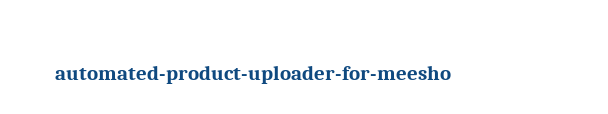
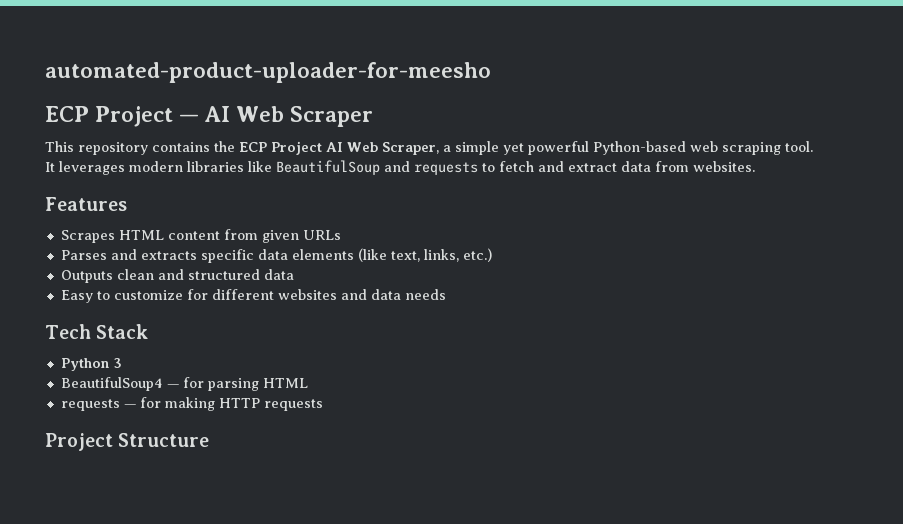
+ ECP Project — AI Web Scraper
+ This repository contains the ECP Project AI Web Scraper, a simple yet powerful Python-based web scraping tool.
+ It leverages modern libraries like BeautifulSoup and requests to fetch and extract data from websites.
+ Features
+ Scrapes HTML content from given URLs
+ Parses and extracts specific data elements (like text, links, etc.)
+ Outputs clean and structured data
+ Easy to customize for different websites and data needs
+ Tech Stack
+ Python 3
+ BeautifulSoup4 — for parsing HTML
+ requests — for making HTTP requests
+ Project Structure

